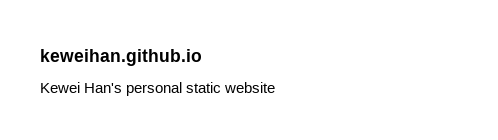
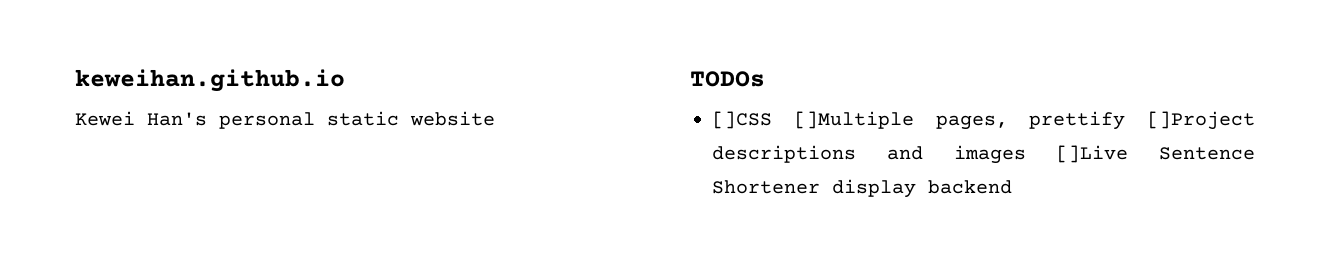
+ TODOs
+ []CSS []Multiple pages, prettify []Project descriptions and images []Live Sentence Shortener display backend

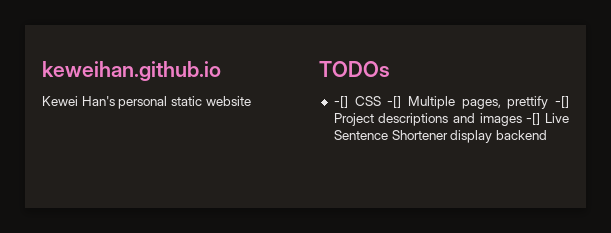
- []CSS []Multiple pages, prettify []Project descriptions and images []Live Sentence Shortener display backend
+ -[] CSS -[] Multiple pages, prettify -[] Project descriptions and images -[] Live Sentence Shortener display backend

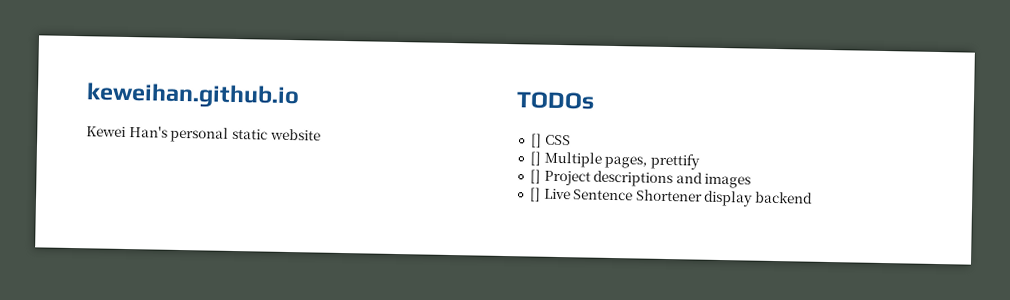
- -[] CSS -[] Multiple pages, prettify -[] Project descriptions and images -[] Live Sentence Shortener display backend
+ [] CSS
+ [] Multiple pages, prettify
+ [] Project descriptions and images
+ [] Live Sentence Shortener display backend

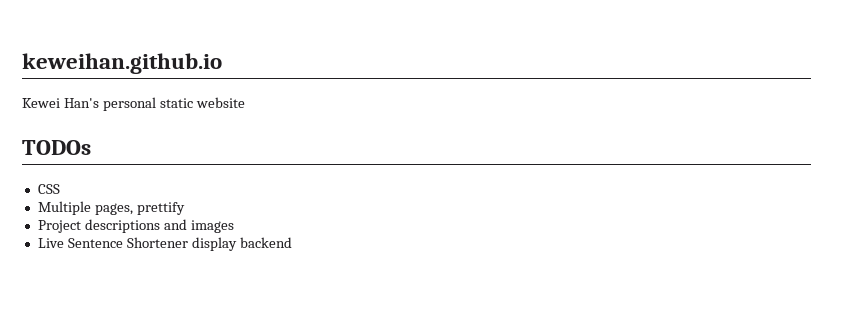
- [] CSS
+ CSS
- [] Multiple pages, prettify
+ Multiple pages, prettify
- [] Project descriptions and images
+ Project descriptions and images
- [] Live Sentence Shortener display backend
+ Live Sentence Shortener display backend

